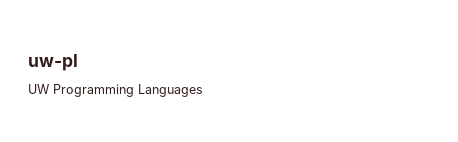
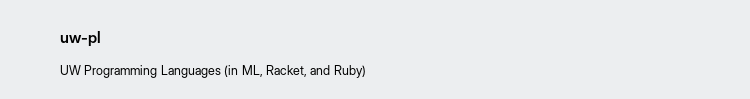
- UW Programming Languages
+ UW Programming Languages (in ML, Racket, and Ruby)

